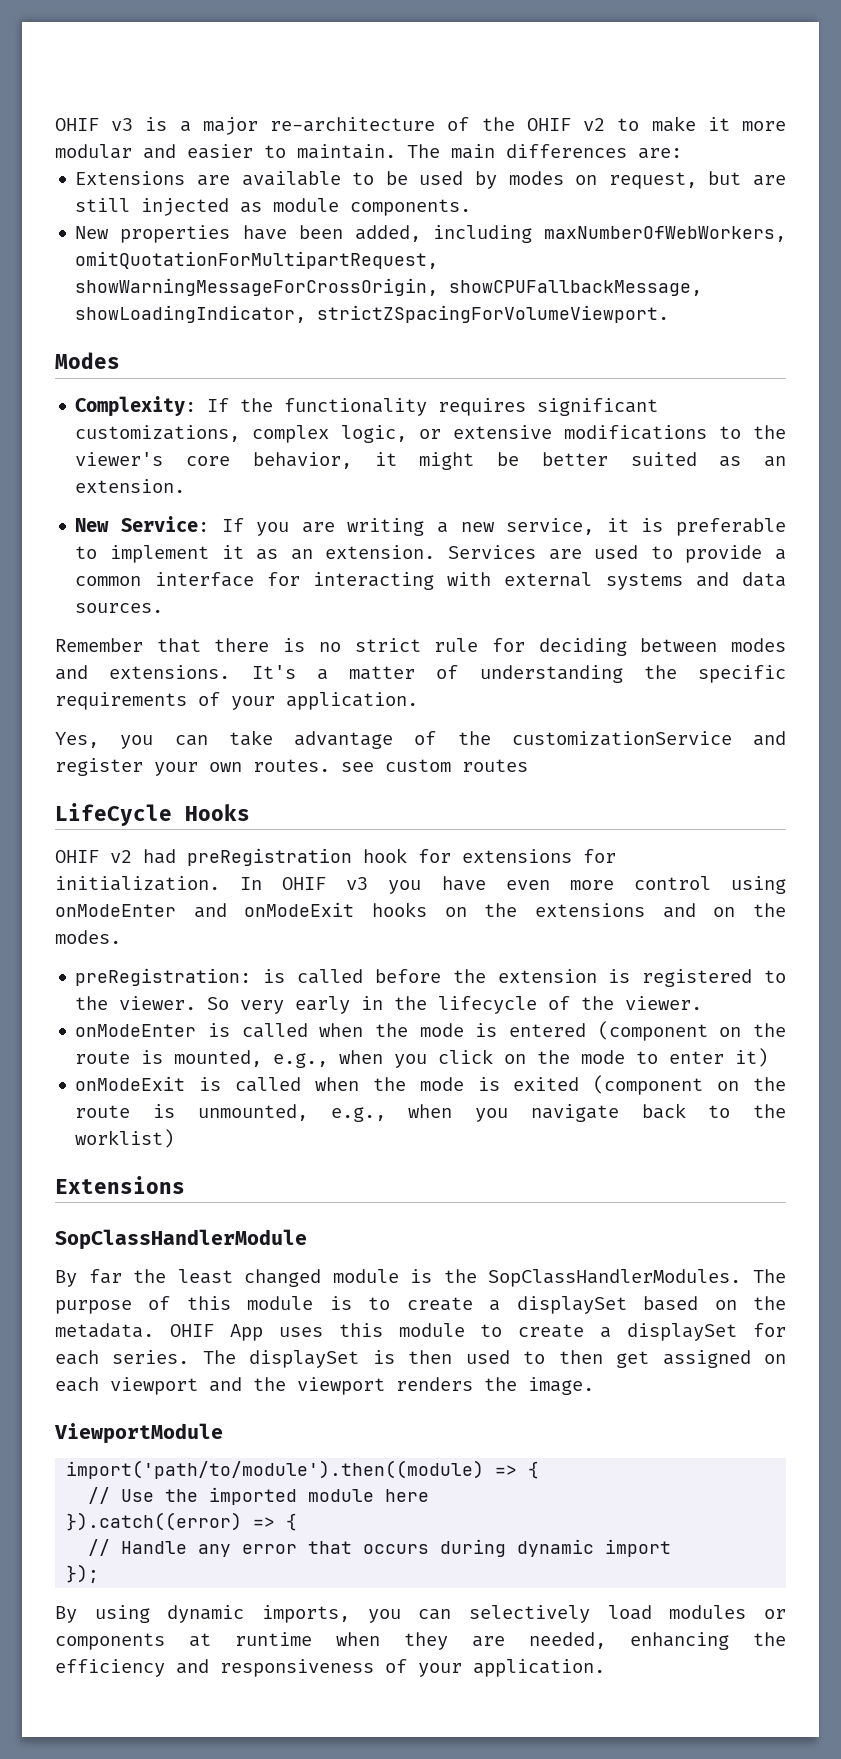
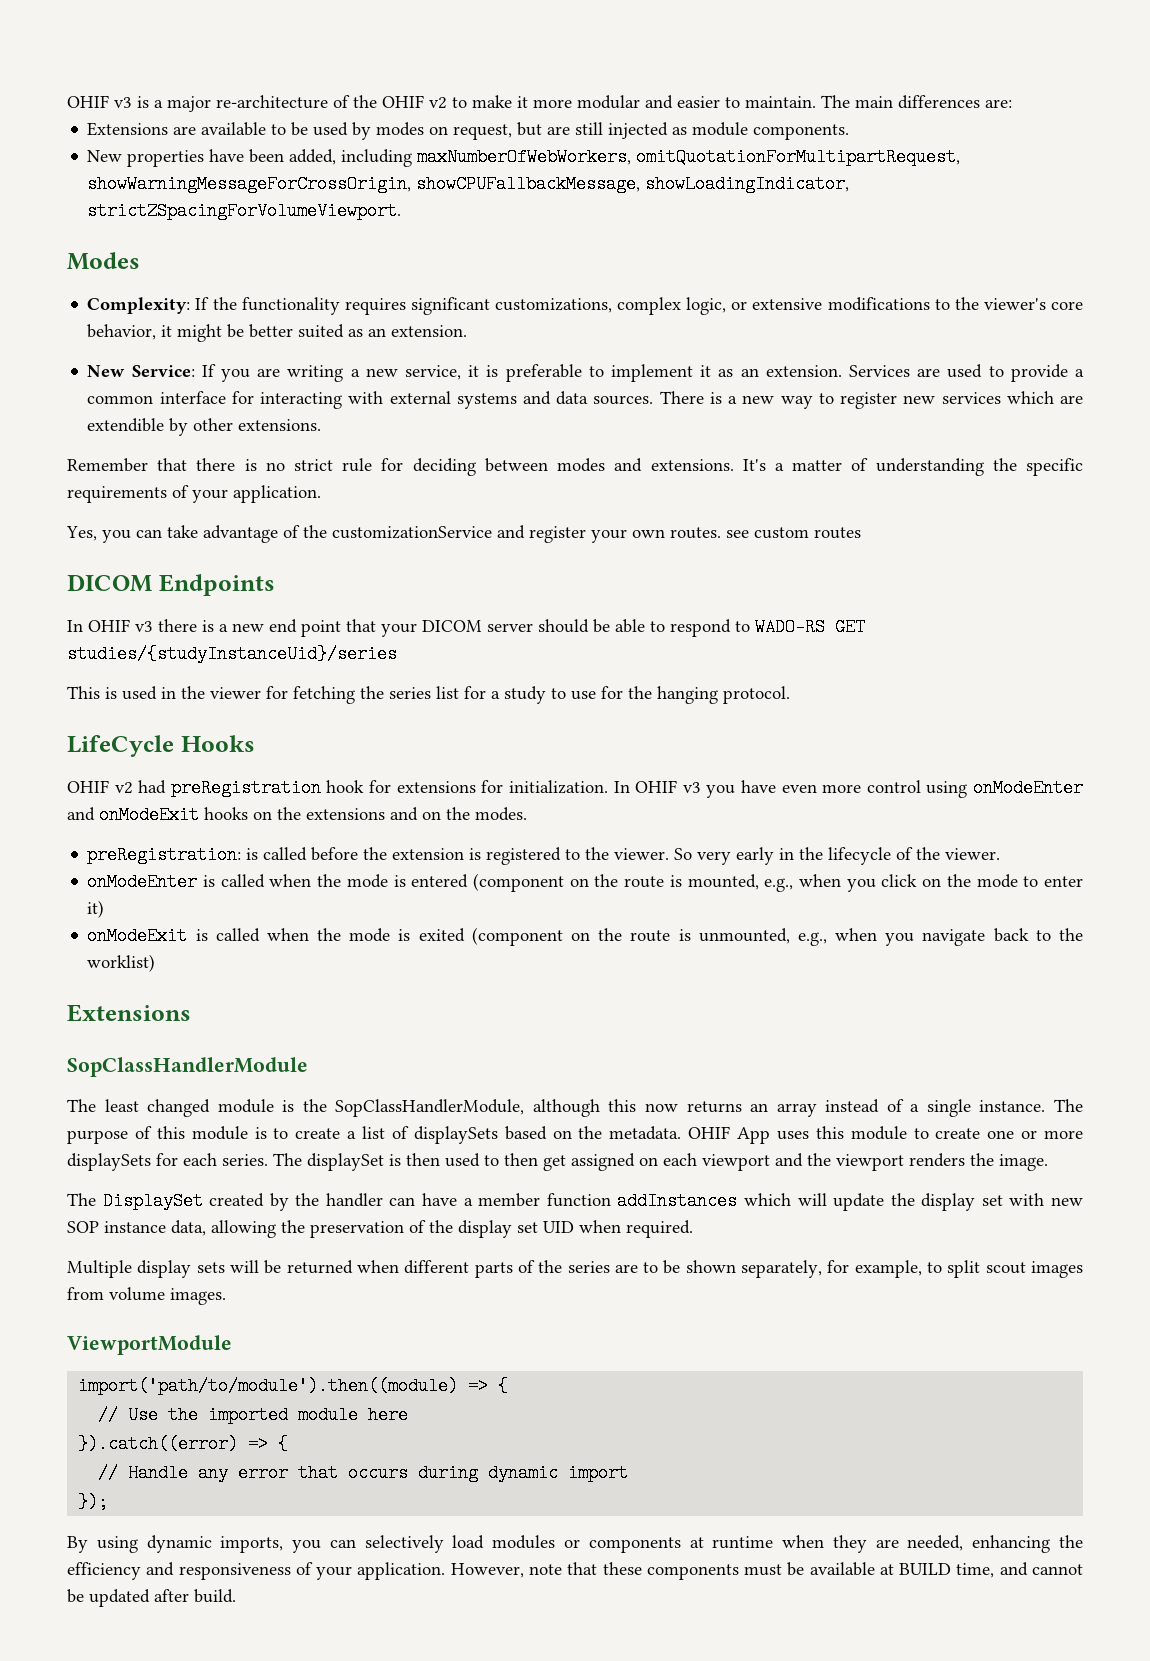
+ There is a new way to register new services which are extendible by other extensions.
+ DICOM Endpoints
+ In OHIF v3 there is a new end point that your DICOM server should be able to respond to WADO-RS GET studies/{studyInstanceUid}/series
+ This is used in the viewer for fetching the series list for a study to use for the hanging protocol.
- By far the least changed module is the SopClassHandlerModules.
+ The least changed module is the SopClassHandlerModule, although this now returns an array instead of a single instance.
- The purpose of this module is to create a displaySet based on the metadata.
+ The purpose of this module is to create a list of displaySets based on the metadata.
- OHIF App uses this module to create a displaySet for each series.
+ OHIF App uses this module to create one or more displaySets for each series.
+ The DisplaySet created by the handler can have a member function addInstances which will update the display set with new SOP instance data, allowing the preservation of the display set UID when required.
+ Multiple display sets will be returned when different parts of the series are to be shown separately, for example, to split scout images from volume images.
+ However, note that these components must be available at BUILD time, and cannot be updated after build.

